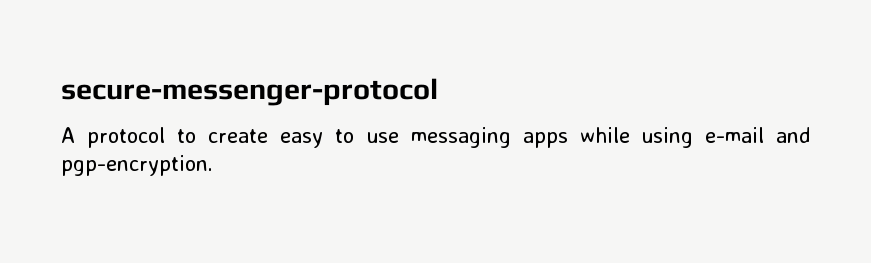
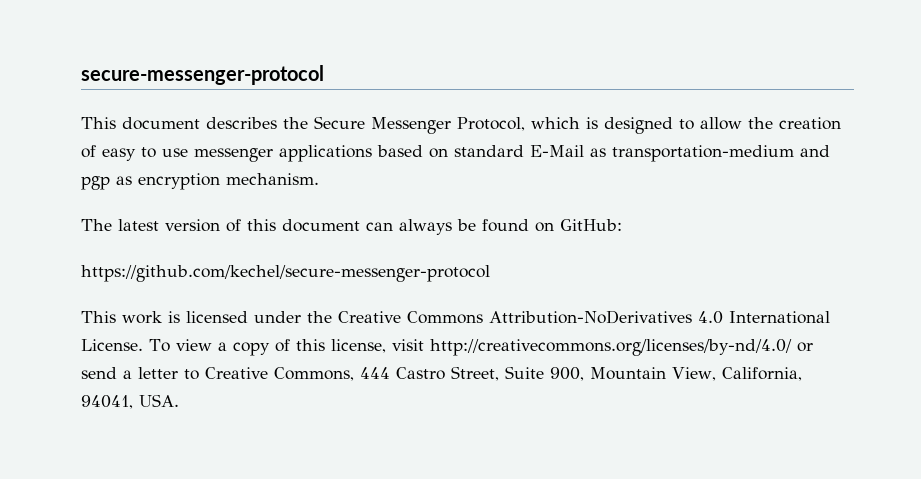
- A protocol to create easy to use messaging apps while using e-mail and pgp-encryption.
+ This document describes the Secure Messenger Protocol, which is designed to allow the creation of easy to use messenger applications based on standard E-Mail as transportation-medium and pgp as encryption mechanism.
+ The latest version of this document can always be found on GitHub:
+ https://github.com/kechel/secure-messenger-protocol
+ This work is licensed under the Creative Commons Attribution-NoDerivatives 4.0 International License. To view a copy of this license, visit http://creativecommons.org/licenses/by-nd/4.0/ or send a letter to Creative Commons, 444 Castro Street, Suite 900, Mountain View, California, 94041, USA.

